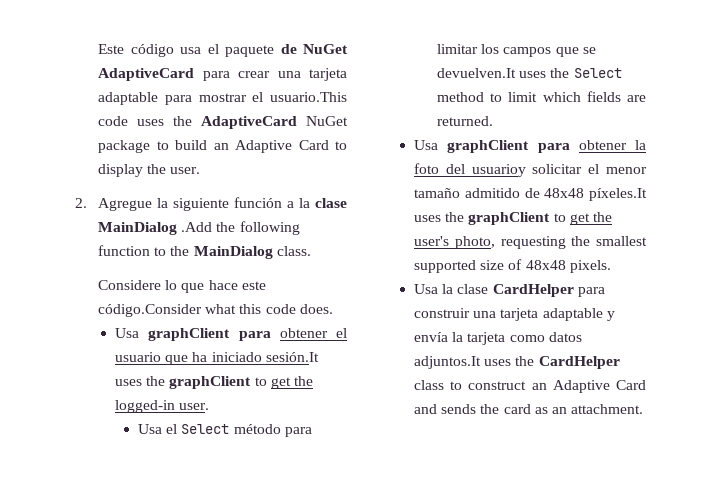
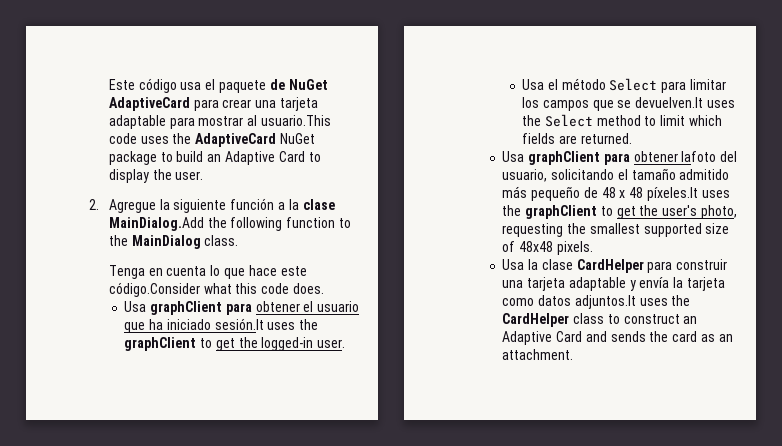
- Este código usa el paquete de NuGet AdaptiveCard para crear una tarjeta adaptable para mostrar el usuario.This code uses the AdaptiveCard NuGet package to build an Adaptive Card to display the user.
+ Este código usa el paquete de NuGet AdaptiveCard para crear una tarjeta adaptable para mostrar al usuario.This code uses the AdaptiveCard NuGet package to build an Adaptive Card to display the user.
- 2. Agregue la siguiente función a la clase MainDialog .Add the following function to the MainDialog class.
+ 2. Agregue la siguiente función a la clase MainDialog.Add the following function to the MainDialog class.
- Considere lo que hace este código.Consider what this code does.
+ Tenga en cuenta lo que hace este código.Consider what this code does.
- Usa el Select método para limitar los campos que se devuelven.It uses the Select method to limit which fields are returned.
+ Usa el método Select para limitar los campos que se devuelven.It uses the Select method to limit which fields are returned.
- Usa graphClient para obtener la foto del usuarioy solicitar el menor tamaño admitido de 48x48 píxeles.It uses the graphClient to get the user's photo, requesting the smallest supported size of 48x48 pixels.
+ Usa graphClient para obtener lafoto del usuario, solicitando el tamaño admitido más pequeño de 48 x 48 píxeles.It uses the graphClient to get the user's photo, requesting the smallest supported size of 48x48 pixels.

